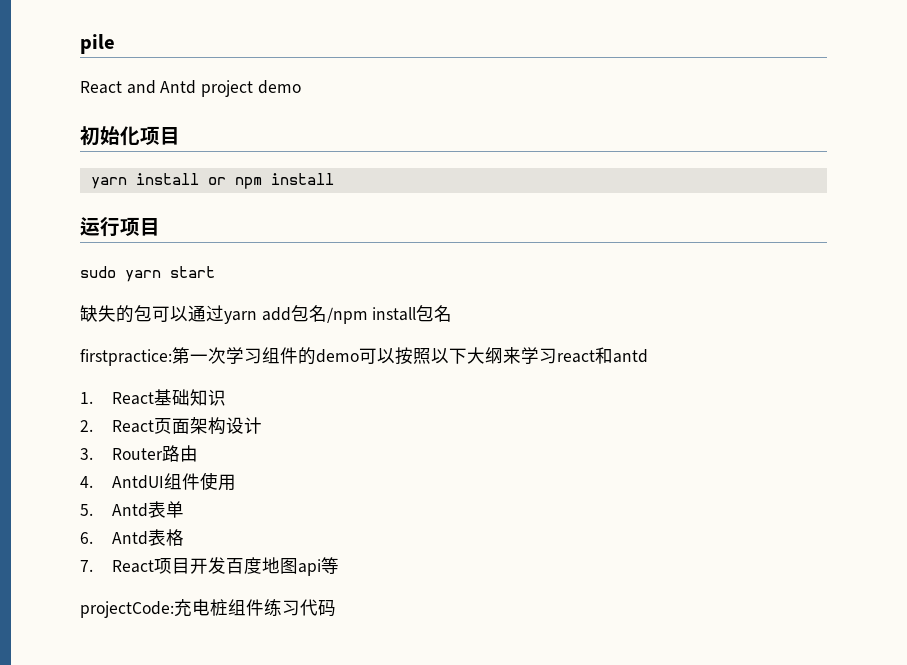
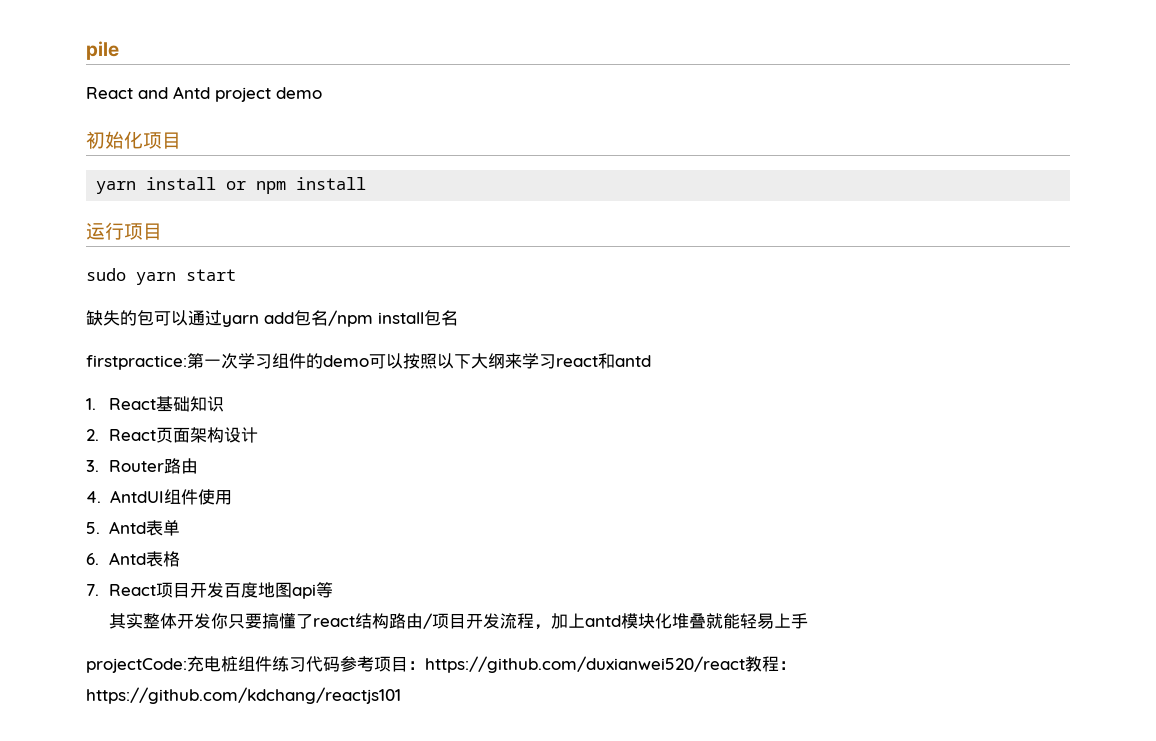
+ 其实整体开发你只要搞懂了react结构路由/项目开发流程，加上antd模块化堆叠就能轻易上手
- projectCode:充电桩组件练习代码
+ projectCode:充电桩组件练习代码参考项目：https://github.com/duxianwei520/react教程：https://github.com/kdchang/reactjs101

